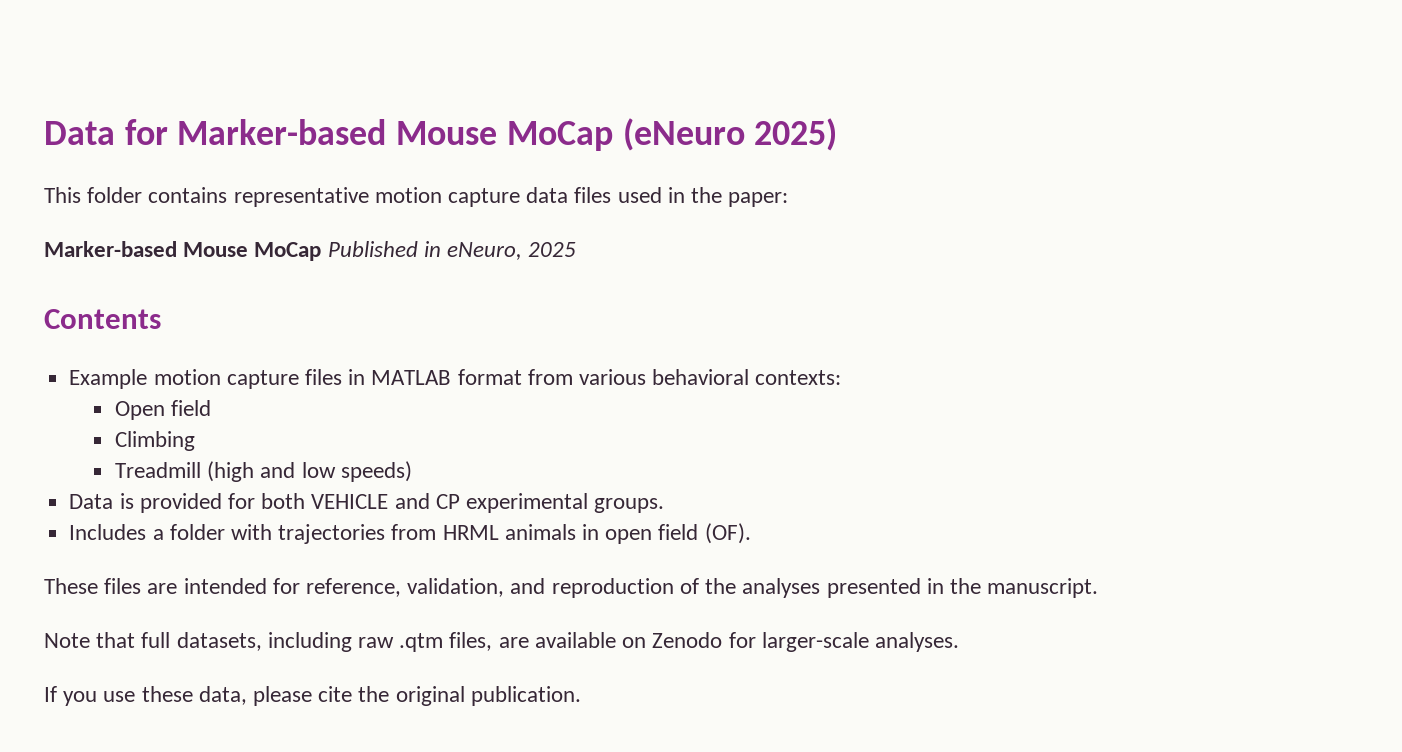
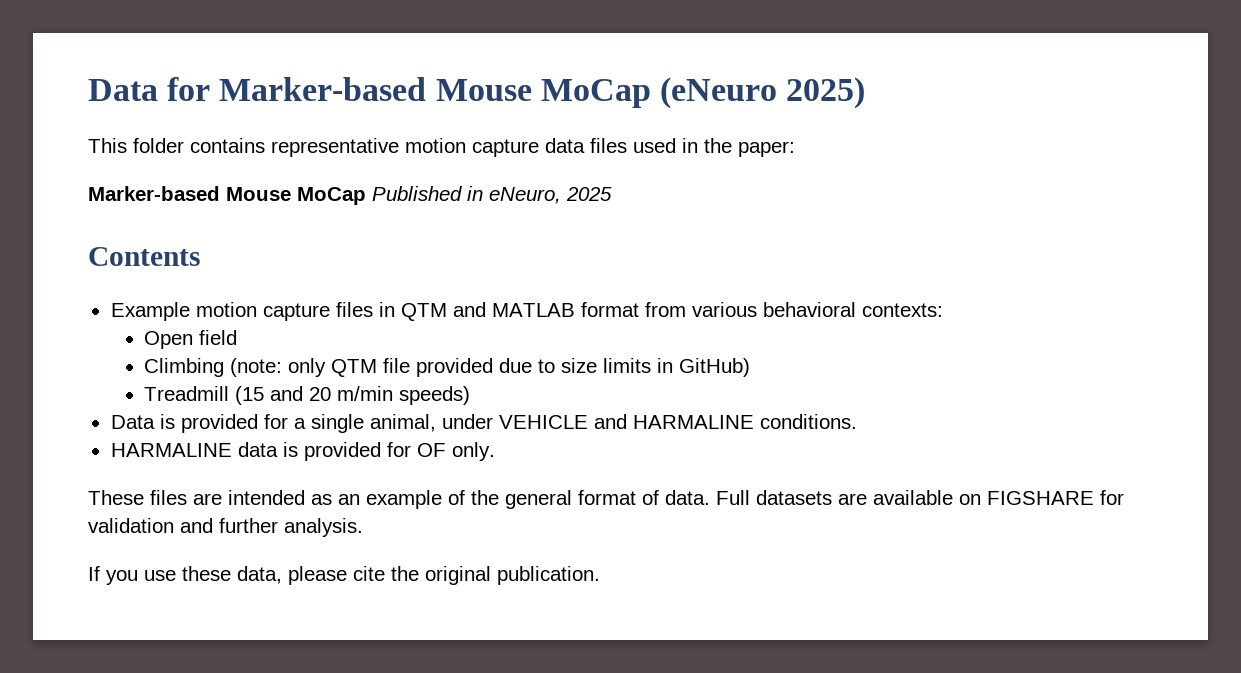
- Example motion capture files in MATLAB format from various behavioral contexts:
+ Example motion capture files in QTM and MATLAB format from various behavioral contexts:
- Climbing
- Treadmill (high and low speeds)
+ Climbing (note: only QTM file provided due to size limits in GitHub)
+ Treadmill (15 and 20 m/min speeds)
- Data is provided for both VEHICLE and CP experimental groups.
- Includes a folder with trajectories from HRML animals in open field (OF).
- These files are intended for reference, validation, and reproduction of the analyses presented in the manuscript.
- Note that full datasets, including raw .qtm files, are available on Zenodo for larger-scale analyses.
+ Data is provided for a single animal, under VEHICLE and HARMALINE conditions.
+ HARMALINE data is provided for OF only.
+ These files are intended as an example of the general format of data. Full datasets are available on FIGSHARE for validation and further analysis.

